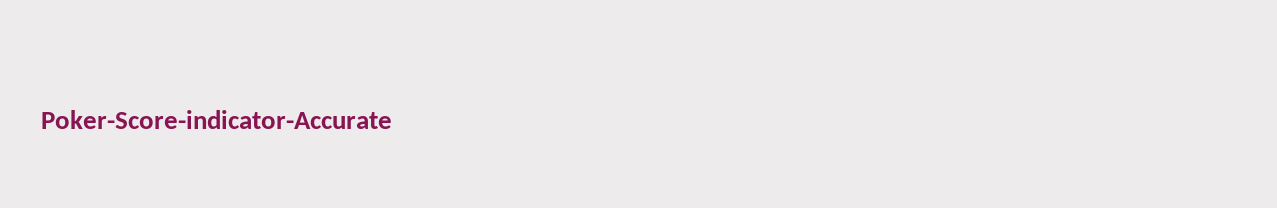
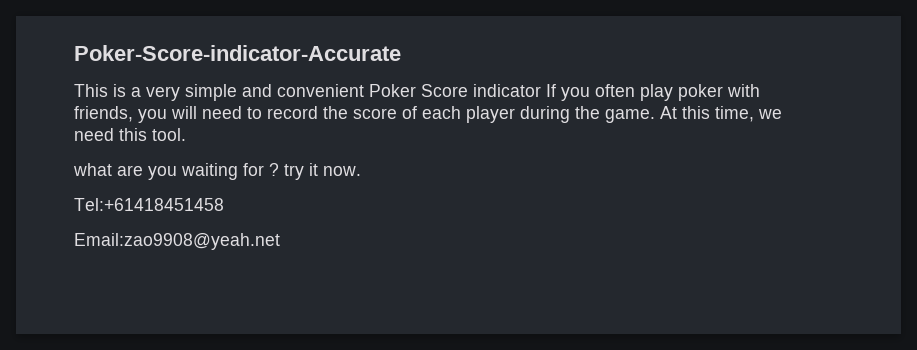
+ This is a very simple and convenient Poker Score indicator If you often play poker with friends, you will need to record the score of each player during the game. At this time, we need this tool.
+ what are you waiting for ? try it now.
+ Tel:+61418451458
+ Email:zao9908@yeah.net

